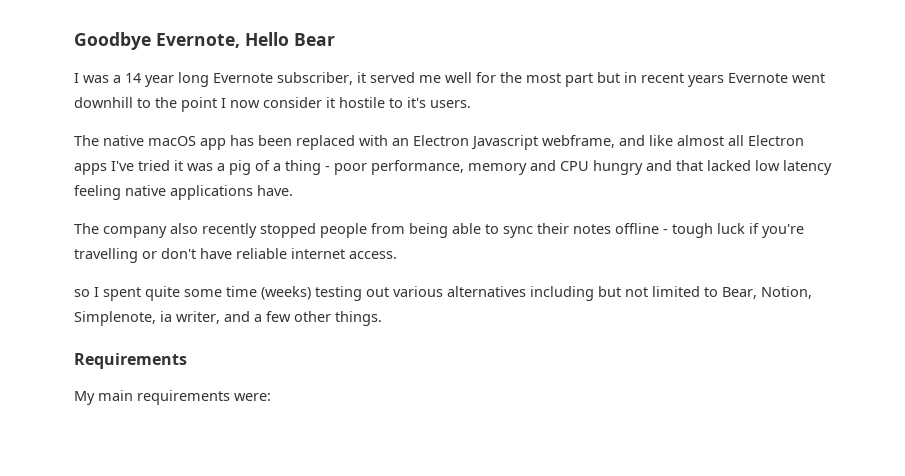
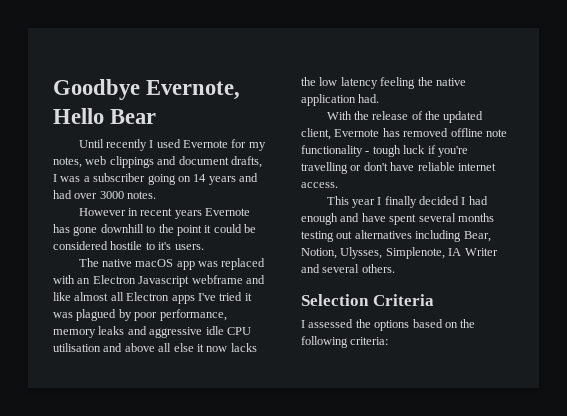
- I was a 14 year long Evernote subscriber, it served me well for the most part but in recent years Evernote went downhill to the point I now consider it hostile to it's users.
+ Until recently I used Evernote for my notes, web clippings and document drafts, I was a subscriber going on 14 years and had over 3000 notes.
+ However in recent years Evernote has gone downhill to the point it could be considered hostile to it's users.
- The native macOS app has been replaced with an Electron Javascript webframe, and like almost all Electron apps I've tried it was a pig of a thing - poor performance, memory and CPU hungry and that lacked low latency feeling native applications have.
- The company also recently stopped people from being able to sync their notes offline - tough luck if you're travelling or don't have reliable internet access.
+ The native macOS app was replaced with an Electron Javascript webframe and like almost all Electron apps I've tried it was plagued by poor performance, memory leaks and aggressive idle CPU utilisation and above all else it now lacks the low latency feeling the native application had.
+ With the release of the updated client, Evernote has removed offline note functionality - tough luck if you're travelling or don't have reliable internet access.
- so I spent quite some time (weeks) testing out various alternatives including but not limited to Bear, Notion, Simplenote, ia writer, and a few other things.
- Requirements
- My main requirements were:
+ This year I finally decided I had enough and have spent several months testing out alternatives including Bear, Notion, Ulysses, Simplenote, IA Writer and several others.
+ Selection Criteria
+ I assessed the options based on the following criteria:

